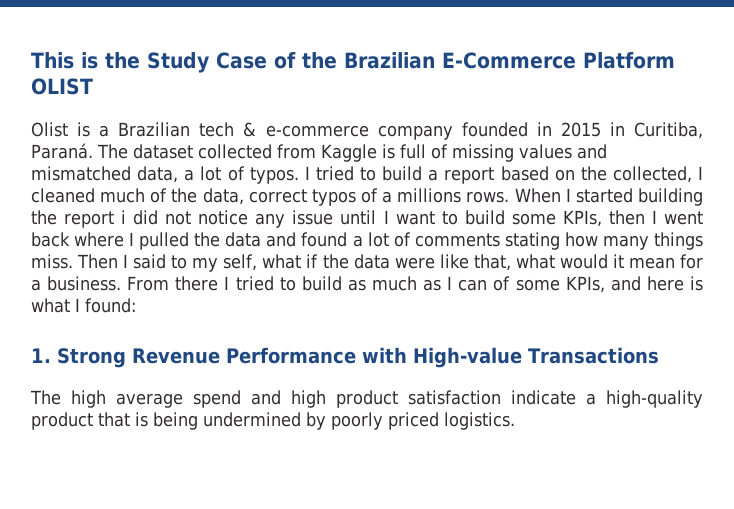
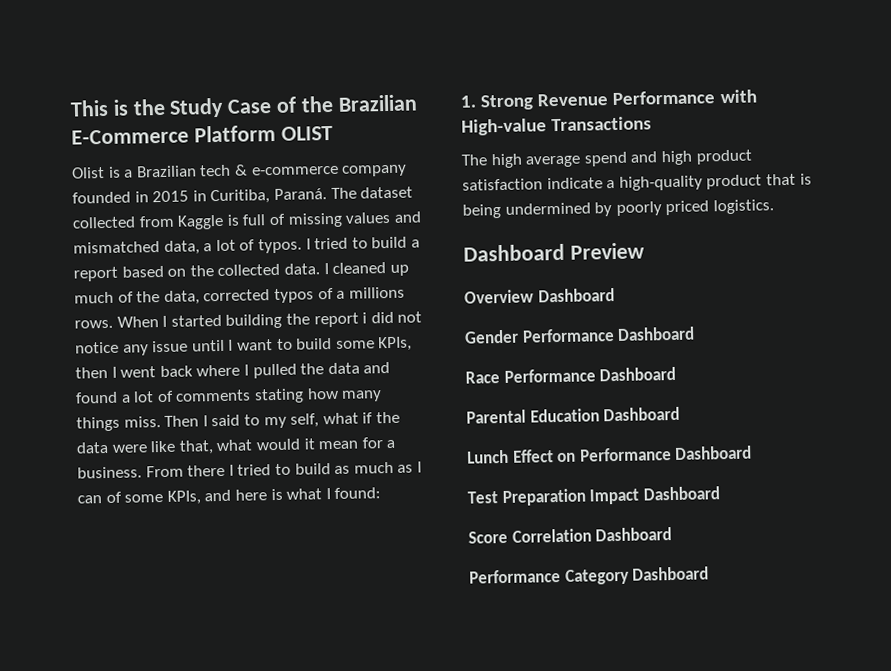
- I tried to build a report based on the collected, I cleaned much of the data, correct typos of a millions rows.
+ I tried to build a report based on the collected data. I cleaned up much of the data, corrected typos of a millions rows.
+ Dashboard Preview
+ Overview Dashboard
+ Gender Performance Dashboard
+ Race Performance Dashboard
+ Parental Education Dashboard
+ Lunch Effect on Performance Dashboard
+ Test Preparation Impact Dashboard
+ Score Correlation Dashboard
+ Performance Category Dashboard

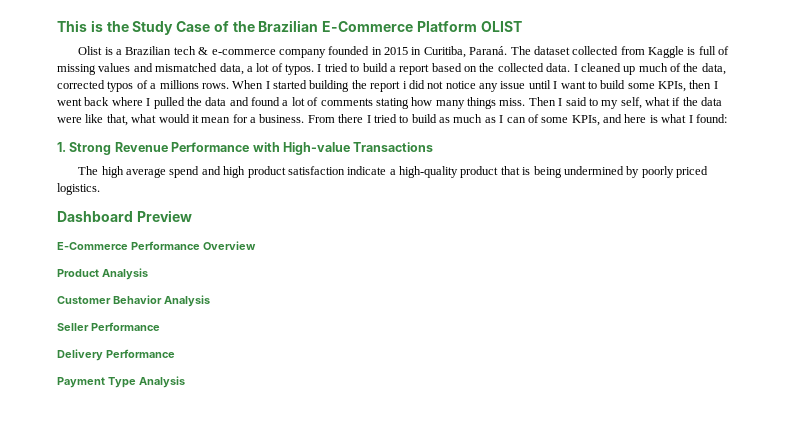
- Overview Dashboard
- Gender Performance Dashboard
- Race Performance Dashboard
- Parental Education Dashboard
- Lunch Effect on Performance Dashboard
- Test Preparation Impact Dashboard
- Score Correlation Dashboard
- Performance Category Dashboard
+ E-Commerce Performance Overview
+ Product Analysis
+ Customer Behavior Analysis
+ Seller Performance
+ Delivery Performance
+ Payment Type Analysis

